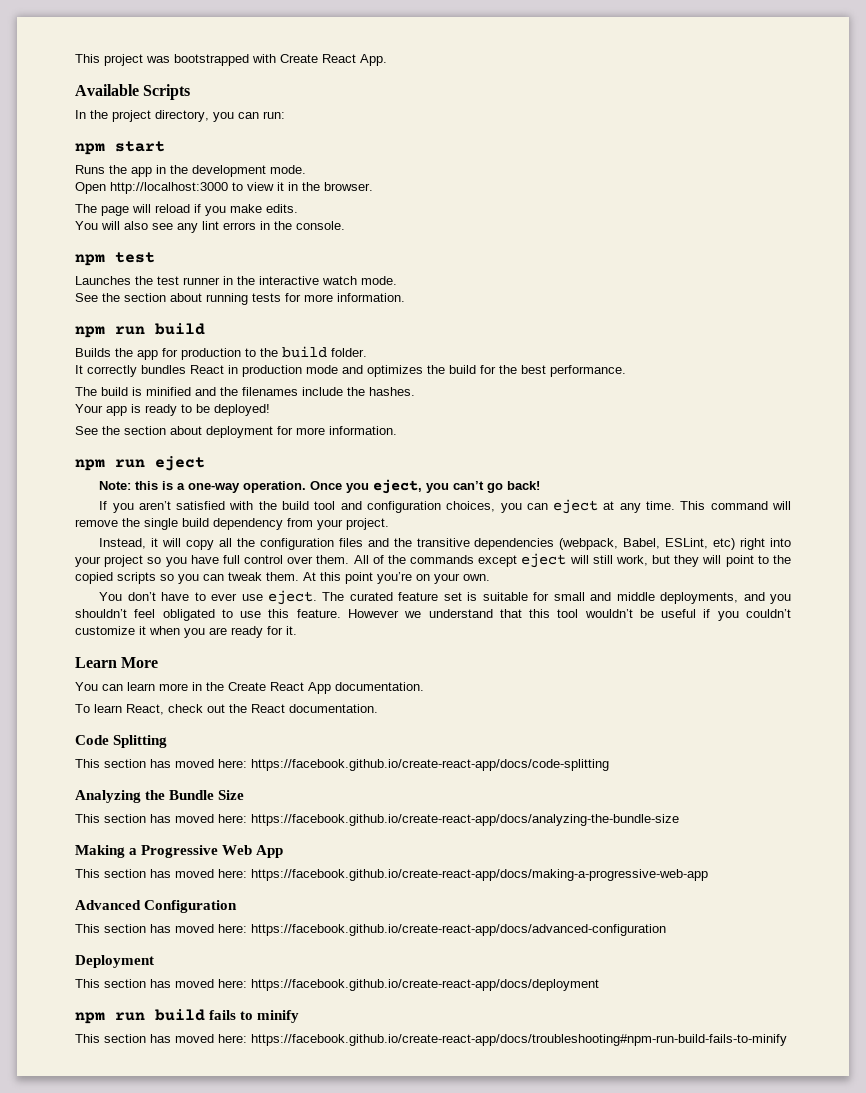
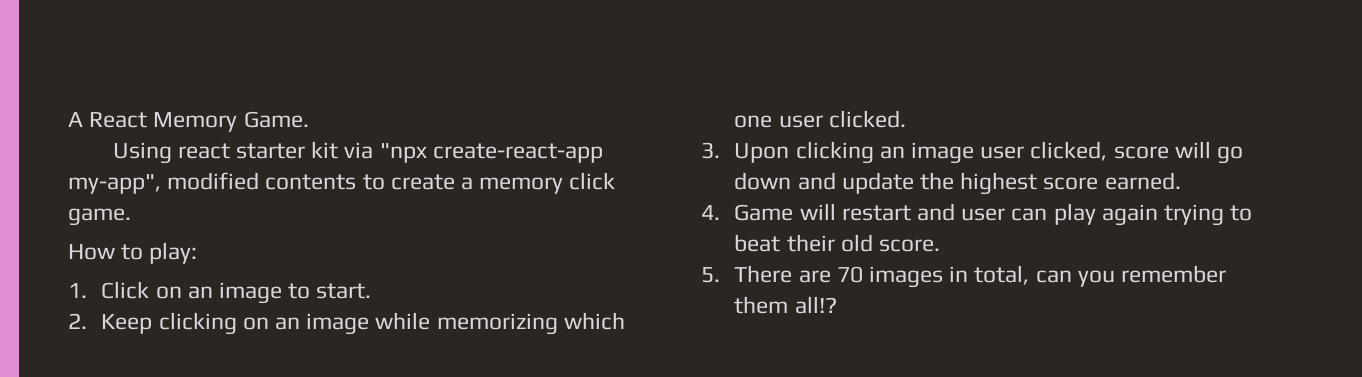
- This project was bootstrapped with Create React App.
- Available Scripts
- In the project directory, you can run:
- npm start
- Runs the app in the development mode.
- Open http://localhost:3000 to view it in the browser.
- The page will reload if you make edits.
- You will also see any lint errors in the console.
- npm test
- Launches the test runner in the interactive watch mode.
- See the section about running tests for more information.
- npm run build
- Builds the app for production to the build folder.
- It correctly bundles React in production mode and optimizes the build for the best performance.
- The build is minified and the filenames include the hashes.
- Your app is ready to be deployed!
- See the section about deployment for more information.
- npm run eject
- Note: this is a one-way operation. Once you eject, you can’t go back!
- If you aren’t satisfied with the build tool and configuration choices, you can eject at any time. This command will remove the single build dependency from your project.
- Instead, it will copy all the configuration files and the transitive dependencies (webpack, Babel, ESLint, etc) right into your project so you have full control over them. All of the commands except eject will still work, but they will point to the copied scripts so you can tweak them. At this point you’re on your own.
- You don’t have to ever use eject. The curated feature set is suitable for small and middle deployments, and you shouldn’t feel obligated to use this feature. However we understand that this tool wouldn’t be useful if you couldn’t customize it when you are ready for it.
- Learn More
- You can learn more in the Create React App documentation.
- To learn React, check out the React documentation.
- Code Splitting
- This section has moved here: https://facebook.github.io/create-react-app/docs/code-splitting
- Analyzing the Bundle Size
- This section has moved here: https://facebook.github.io/create-react-app/docs/analyzing-the-bundle-size
- Making a Progressive Web App
- This section has moved here: https://facebook.github.io/create-react-app/docs/making-a-progressive-web-app
- Advanced Configuration
- This section has moved here: https://facebook.github.io/create-react-app/docs/advanced-configuration
- Deployment
- This section has moved here: https://facebook.github.io/create-react-app/docs/deployment
- npm run build fails to minify
- This section has moved here: https://facebook.github.io/create-react-app/docs/troubleshooting#npm-run-build-fails-to-minify
+ A React Memory Game.
+ Using react starter kit via "npx create-react-app my-app", modified contents to create a memory click game.
+ How to play:
+ 1. Click on an image to start.
+ 2. Keep clicking on an image while memorizing which one user clicked.
+ 3. Upon clicking an image user clicked, score will go down and update the highest score earned.
+ 4. Game will restart and user can play again trying to beat their old score.
+ 5. There are 70 images in total, can you remember them all!?

